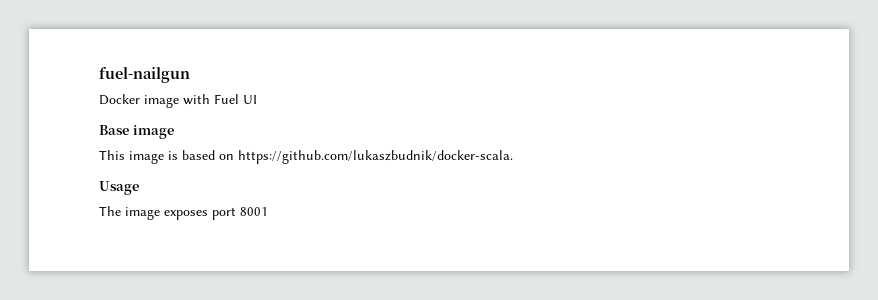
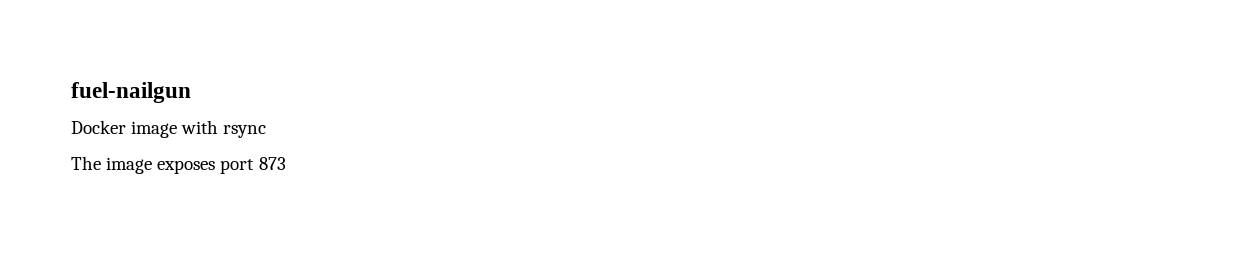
- Docker image with Fuel UI
- Base image
- This image is based on https://github.com/lukaszbudnik/docker-scala.
- Usage
+ Docker image with rsync
- The image exposes port 8001
+ The image exposes port 873

